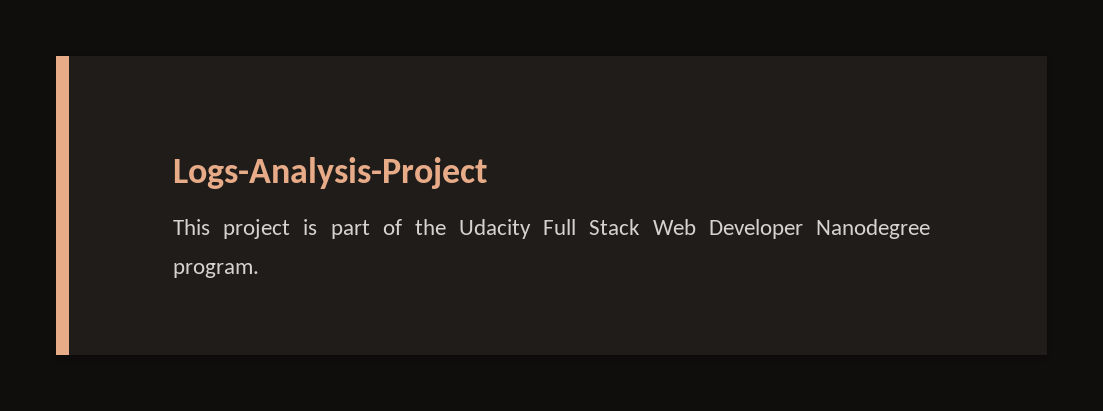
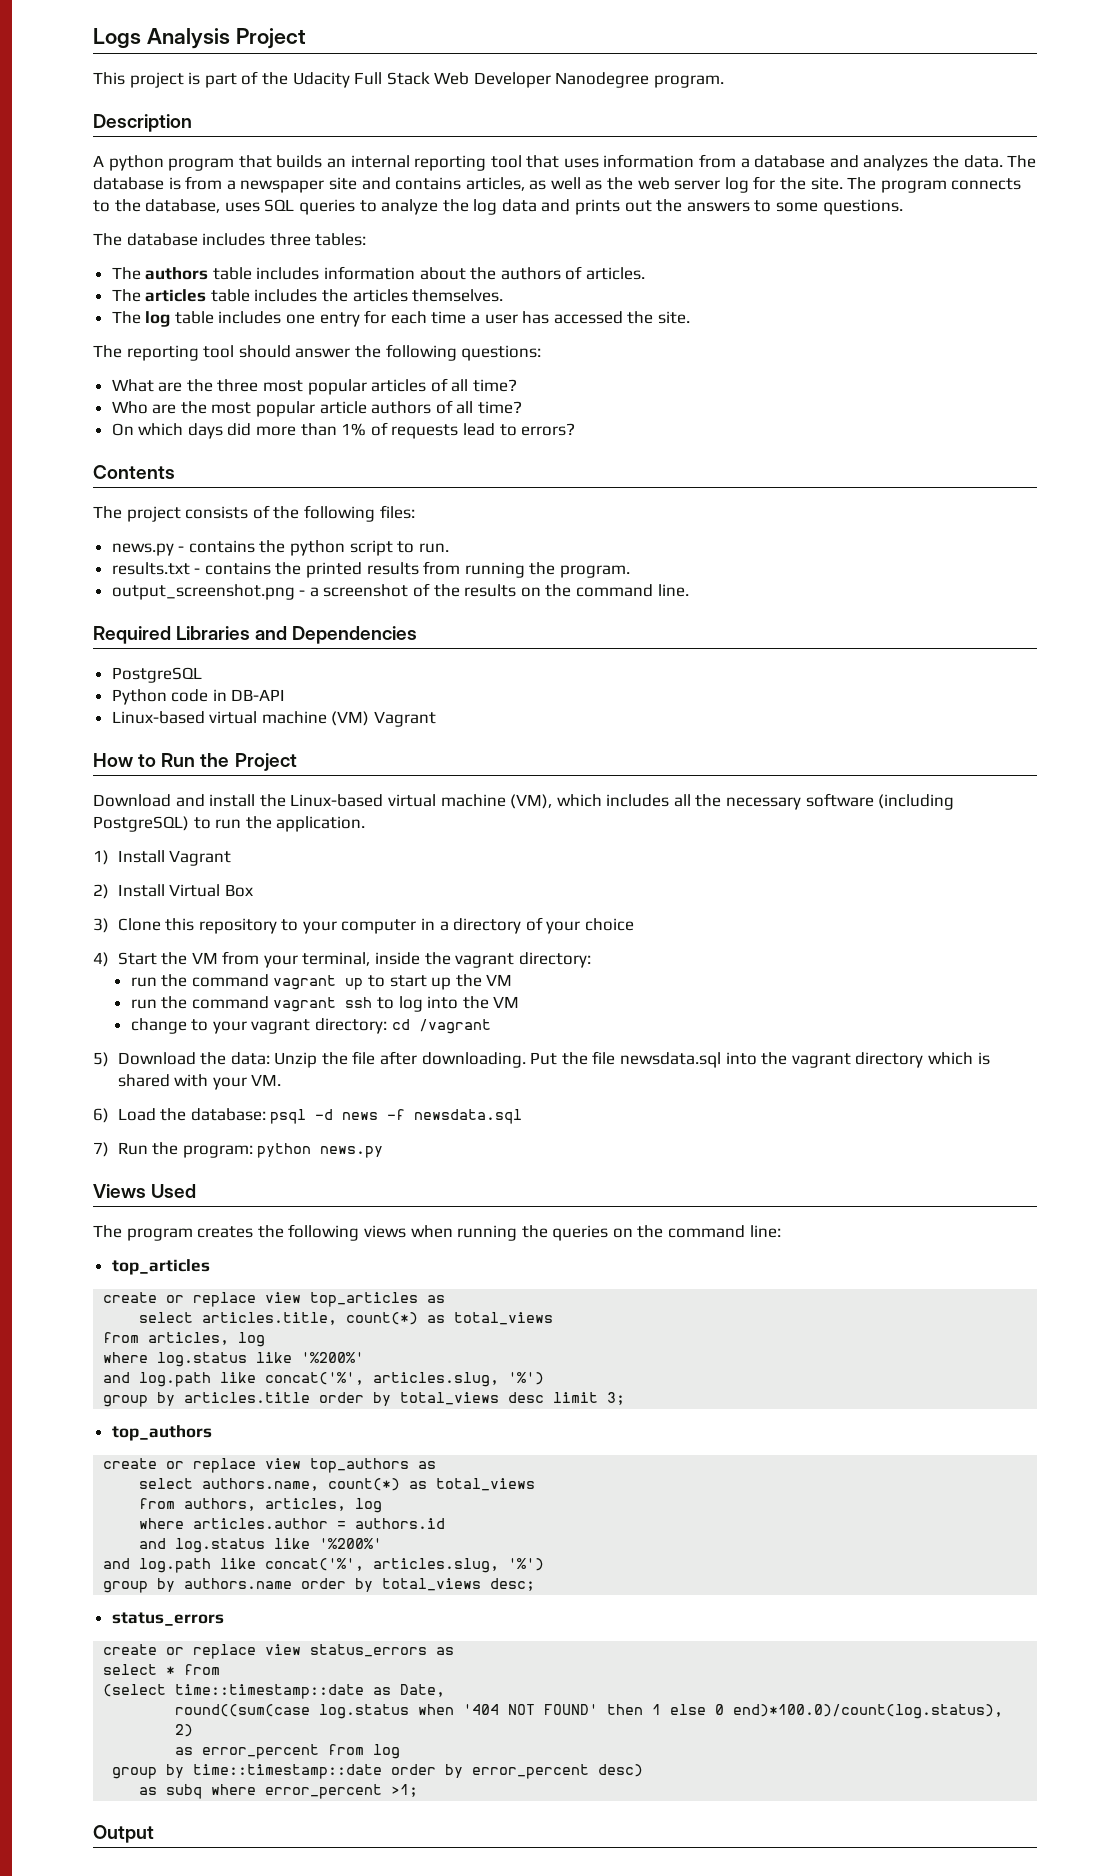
- Logs-Analysis-Project
+ Logs Analysis Project
+ Description
+ A python program that builds an internal reporting tool that uses information from a database and analyzes the data. The database is from a newspaper site and contains articles, as well as the web server log for the site. The program connects to the database, uses SQL queries to analyze the log data and prints out the answers to some questions.
+ The database includes three tables:
+ The authors table includes information about the authors of articles.
+ The articles table includes the articles themselves.
+ The log table includes one entry for each time a user has accessed the site.
+ The reporting tool should answer the following questions:
+ What are the three most popular articles of all time?
+ Who are the most popular article authors of all time?
+ On which days did more than 1% of requests lead to errors?
+ Contents
+ The project consists of the following files:
+ news.py - contains the python script to run.
+ results.txt - contains the printed results from running the program.
+ output_screenshot.png - a screenshot of the results on the command line.
+ Required Libraries and Dependencies
+ PostgreSQL
+ Python code in DB-API
+ Linux-based virtual machine (VM) Vagrant
+ How to Run the Project
+ Download and install the Linux-based virtual machine (VM), which includes all the necessary software (including PostgreSQL) to run the application.
+ 1) Install Vagrant
+ 2) Install Virtual Box
+ 3) Clone this repository to your computer in a directory of your choice
+ 4) Start the VM from your terminal, inside the vagrant directory:
+ run the command vagrant up to start up the VM
+ run the command vagrant ssh to log into the VM
+ change to your vagrant directory: cd /vagrant
+ 5) Download the data: Unzip the file after downloading. Put the file newsdata.sql into the vagrant directory which is shared with your VM.
+ 6) Load the database: psql -d news -f newsdata.sql
+ 7) Run the program: python news.py
+ Views Used
+ The program creates the following views when running the queries on the command line:
+ top_articles
+ create or replace view top_articles as
+ select articles.title, count(*) as total_views
+ from articles, log
+ where log.status like '%200%'
+ and log.path like concat('%', articles.slug, '%')
+ group by articles.title order by total_views desc limit 3;
+ top_authors
+ create or replace view top_authors as
+ select authors.name, count(*) as total_views
+ from authors, articles, log
+ where articles.author = authors.id
+ and log.status like '%200%'
+ and log.path like concat('%', articles.slug, '%')
+ group by authors.name order by total_views desc;
+ status_errors
+ create or replace view status_errors as
+ select * from
+ (select time::timestamp::date as Date,
+ round((sum(case log.status when '404 NOT FOUND' then 1 else 0 end)*100.0)/count(log.status), 2)
+ as error_percent from log
+ group by time::timestamp::date order by error_percent desc)
+ as subq where error_percent >1;
+ Output

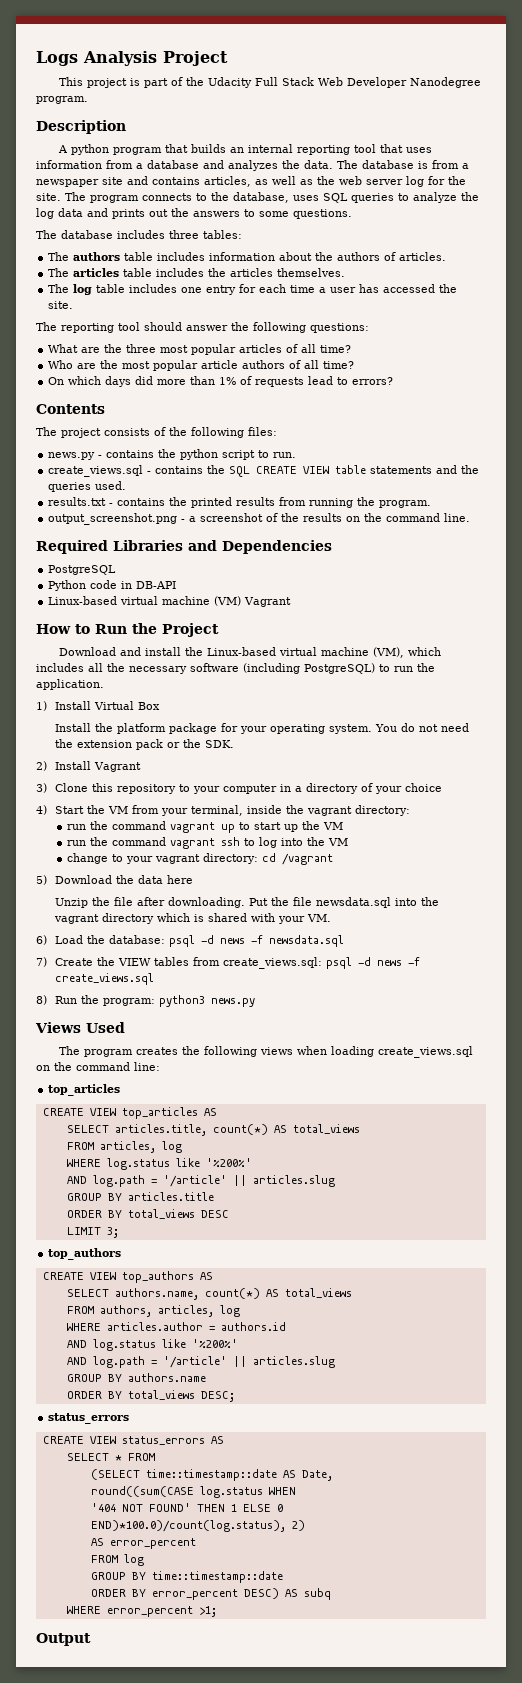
+ create_views.sql - contains the SQL CREATE VIEW table statements and the queries used.
- 1) Install Vagrant
+ 1) Install Virtual Box
+ Install the platform package for your operating system. You do not need the extension pack or the SDK.
- 2) Install Virtual Box
+ 2) Install Vagrant
- 5) Download the data: Unzip the file after downloading.
+ 5) Download the data here
+ Unzip the file after downloading.
- 7) Run the program: python news.py
+ 7) Create the VIEW tables from create_views.sql: psql -d news -f create_views.sql
+ 8) Run the program: python3 news.py
- The program creates the following views when running the queries on the command line:
+ The program creates the following views when loading create_views.sql on the command line:
- create or replace view top_articles as
- select articles.title, count(*) as total_views
- from articles, log
- where log.status like '%200%'
- and log.path like concat('%', articles.slug, '%')
- group by articles.title order by total_views desc limit 3;
+ CREATE VIEW top_articles AS
+ SELECT articles.title, count(*) AS total_views
+ FROM articles, log
+ WHERE log.status like '%200%'
+ AND log.path = '/article' || articles.slug
+ GROUP BY articles.title
+ ORDER BY total_views DESC
+ LIMIT 3;
  top_authors
- create or replace view top_authors as
- select authors.name, count(*) as total_views
- from authors, articles, log
+ CREATE VIEW top_authors AS
+ SELECT authors.name, count(*) AS total_views
+ FROM authors, articles, log
- where articles.author = authors.id
+ WHERE articles.author = authors.id
- and log.status like '%200%'
- and log.path like concat('%', articles.slug, '%')
- group by authors.name order by total_views desc;
+ AND log.status like '%200%'
+ AND log.path = '/article' || articles.slug
+ GROUP BY authors.name
+ ORDER BY total_views DESC;
  status_errors
- create or replace view status_errors as
- select * from
- (select time::timestamp::date as Date,
- round((sum(case log.status when '404 NOT FOUND' then 1 else 0 end)*100.0)/count(log.status), 2)
+ CREATE VIEW status_errors AS
+ SELECT * FROM
+ (SELECT time::timestamp::date AS Date,
+ round((sum(CASE log.status WHEN
+ '404 NOT FOUND' THEN 1 ELSE 0 END)*100.0)/count(log.status), 2)
- as error_percent from log
- group by time::timestamp::date order by error_percent desc)
- as subq where error_percent >1;
+ AS error_percent
+ FROM log
+ GROUP BY time::timestamp::date
+ ORDER BY error_percent DESC) AS subq
+ WHERE error_percent >1;

